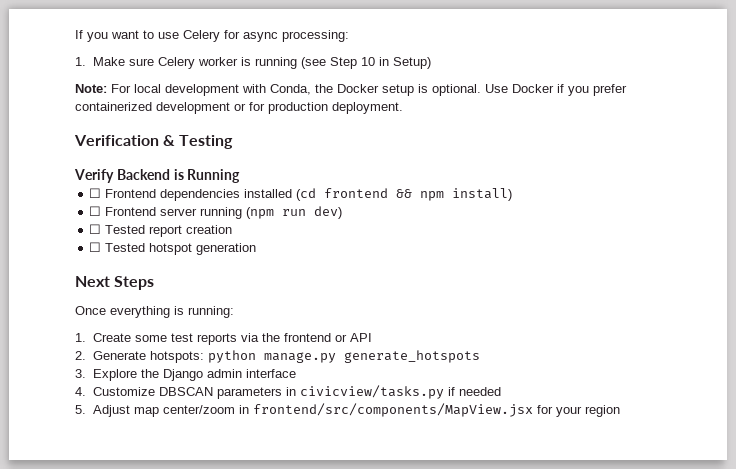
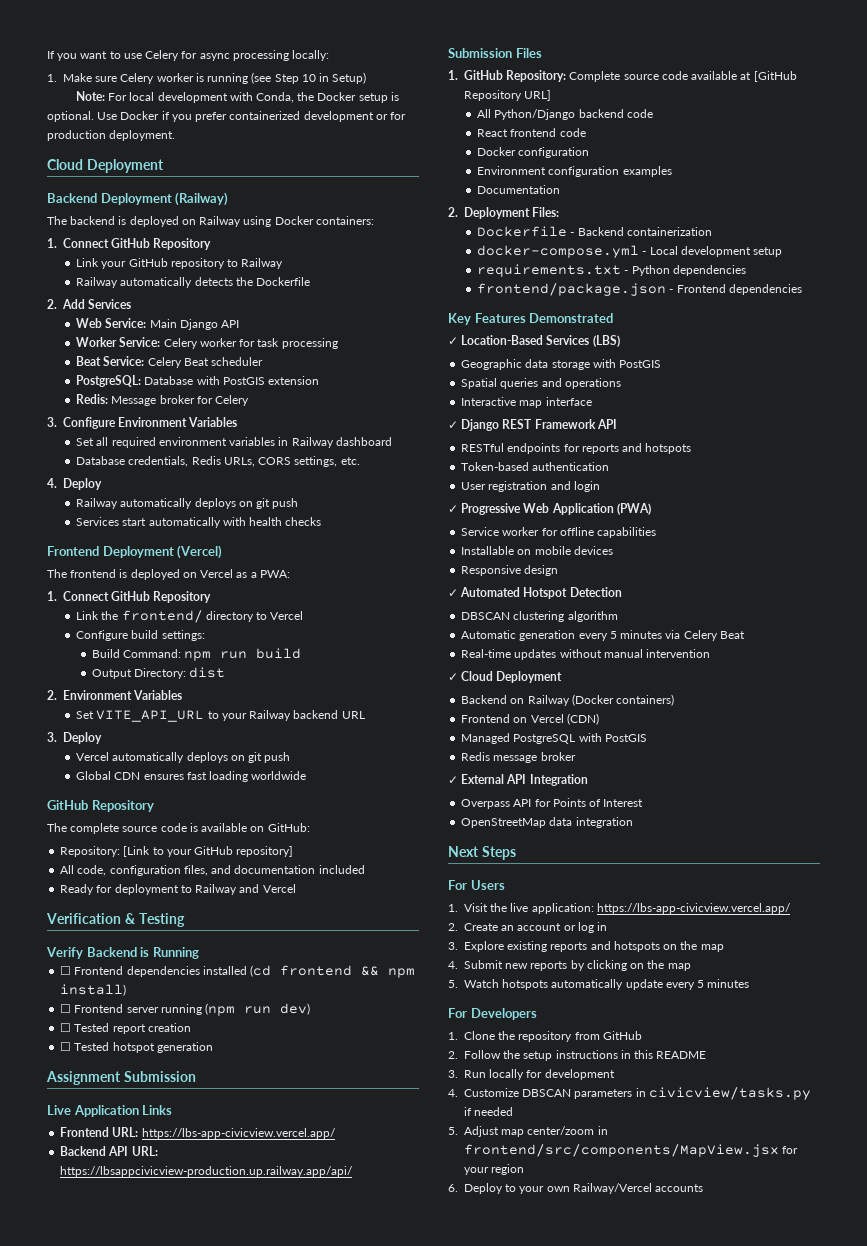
- If you want to use Celery for async processing:
+ If you want to use Celery for async processing locally:
  Use Docker if you prefer containerized development or for production deployment.
+ Cloud Deployment
+ Backend Deployment (Railway)
+ The backend is deployed on Railway using Docker containers:
+ 1. Connect GitHub Repository
+ Link your GitHub repository to Railway
+ Railway automatically detects the Dockerfile
+ 2. Add Services
+ Web Service: Main Django API
+ Worker Service: Celery worker for task processing
+ Beat Service: Celery Beat scheduler
+ PostgreSQL: Database with PostGIS extension
+ Redis: Message broker for Celery
+ 3. Configure Environment Variables
+ Set all required environment variables in Railway dashboard
+ Database credentials, Redis URLs, CORS settings, etc.
+ 4. Deploy
+ Railway automatically deploys on git push
+ Services start automatically with health checks
+ Frontend Deployment (Vercel)
+ The frontend is deployed on Vercel as a PWA:
+ 1. Connect GitHub Repository
+ Link the frontend/ directory to Vercel
+ Configure build settings:
+ Build Command: npm run build
+ Output Directory: dist
+ 2. Environment Variables
+ Set VITE_API_URL to your Railway backend URL
+ 3. Deploy
+ Vercel automatically deploys on git push
+ Global CDN ensures fast loading worldwide
+ GitHub Repository
+ The complete source code is available on GitHub:
+ Repository: [Link to your GitHub repository]
+ All code, configuration files, and documentation included
+ Ready for deployment to Railway and Vercel
+ Assignment Submission
+ Live Application Links
+ Frontend URL: https://lbs-app-civicview.vercel.app/
+ Backend API URL: https://lbsappcivicview-production.up.railway.app/api/
+ Submission Files
+ 1. GitHub Repository: Complete source code available at [GitHub Repository URL]
+ All Python/Django backend code
+ React frontend code
+ Docker configuration
+ Environment configuration examples
+ Documentation
+ 2. Deployment Files:
+ Dockerfile - Backend containerization
+ docker-compose.yml - Local development setup
+ requirements.txt - Python dependencies
+ frontend/package.json - Frontend dependencies
+ Key Features Demonstrated
+ ✓ Location-Based Services (LBS)
+ Geographic data storage with PostGIS
+ Spatial queries and operations
+ Interactive map interface
+ ✓ Django REST Framework API
+ RESTful endpoints for reports and hotspots
+ Token-based authentication
+ User registration and login
+ ✓ Progressive Web Application (PWA)
+ Service worker for offline capabilities
+ Installable on mobile devices
+ Responsive design
+ ✓ Automated Hotspot Detection
+ DBSCAN clustering algorithm
+ Automatic generation every 5 minutes via Celery Beat
+ Real-time updates without manual intervention
+ ✓ Cloud Deployment
+ Backend on Railway (Docker containers)
+ Frontend on Vercel (CDN)
+ Managed PostgreSQL with PostGIS
+ Redis message broker
+ ✓ External API Integration
+ Overpass API for Points of Interest
+ OpenStreetMap data integration
  Next Steps
- Once everything is running:
- 1. Create some test reports via the frontend or API
- 2. Generate hotspots: python manage.py generate_hotspots
- 3. Explore the Django admin interface
+ For Users
+ 1. Visit the live application: https://lbs-app-civicview.vercel.app/
+ 2. Create an account or log in
+ 3. Explore existing reports and hotspots on the map
+ 4. Submit new reports by clicking on the map
+ 5. Watch hotspots automatically update every 5 minutes
+ For Developers
+ 1. Clone the repository from GitHub
+ 2. Follow the setup instructions in this README
+ 3. Run locally for development
+ 6. Deploy to your own Railway/Vercel accounts

